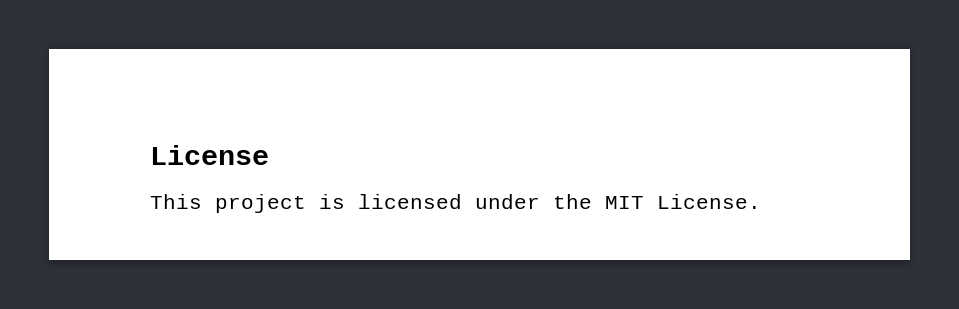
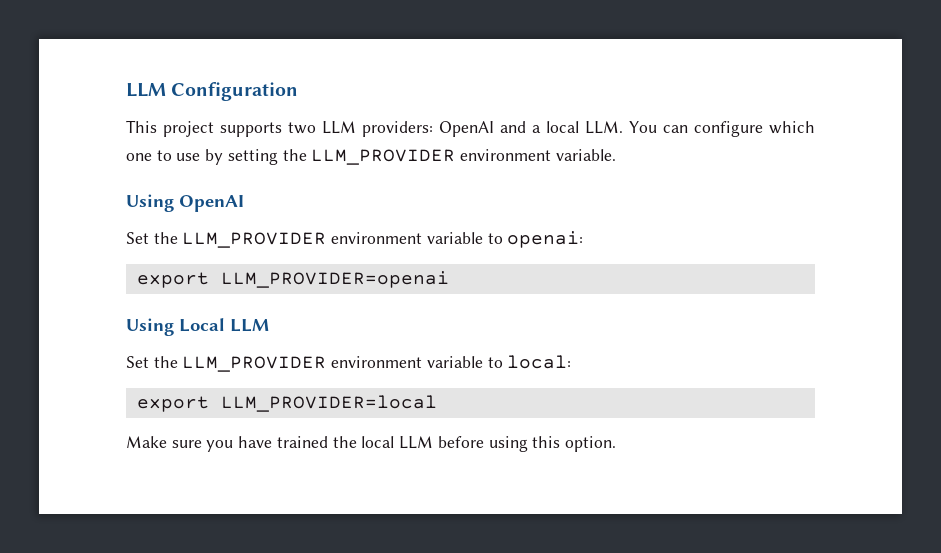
- License
+ LLM Configuration
- This project is licensed under the MIT License.
+ This project supports two LLM providers: OpenAI and a local LLM. You can configure which one to use by setting the LLM_PROVIDER environment variable.
+ Using OpenAI
+ Set the LLM_PROVIDER environment variable to openai:
+ export LLM_PROVIDER=openai
+ Using Local LLM
+ Set the LLM_PROVIDER environment variable to local:
+ export LLM_PROVIDER=local
+ Make sure you have trained the local LLM before using this option.

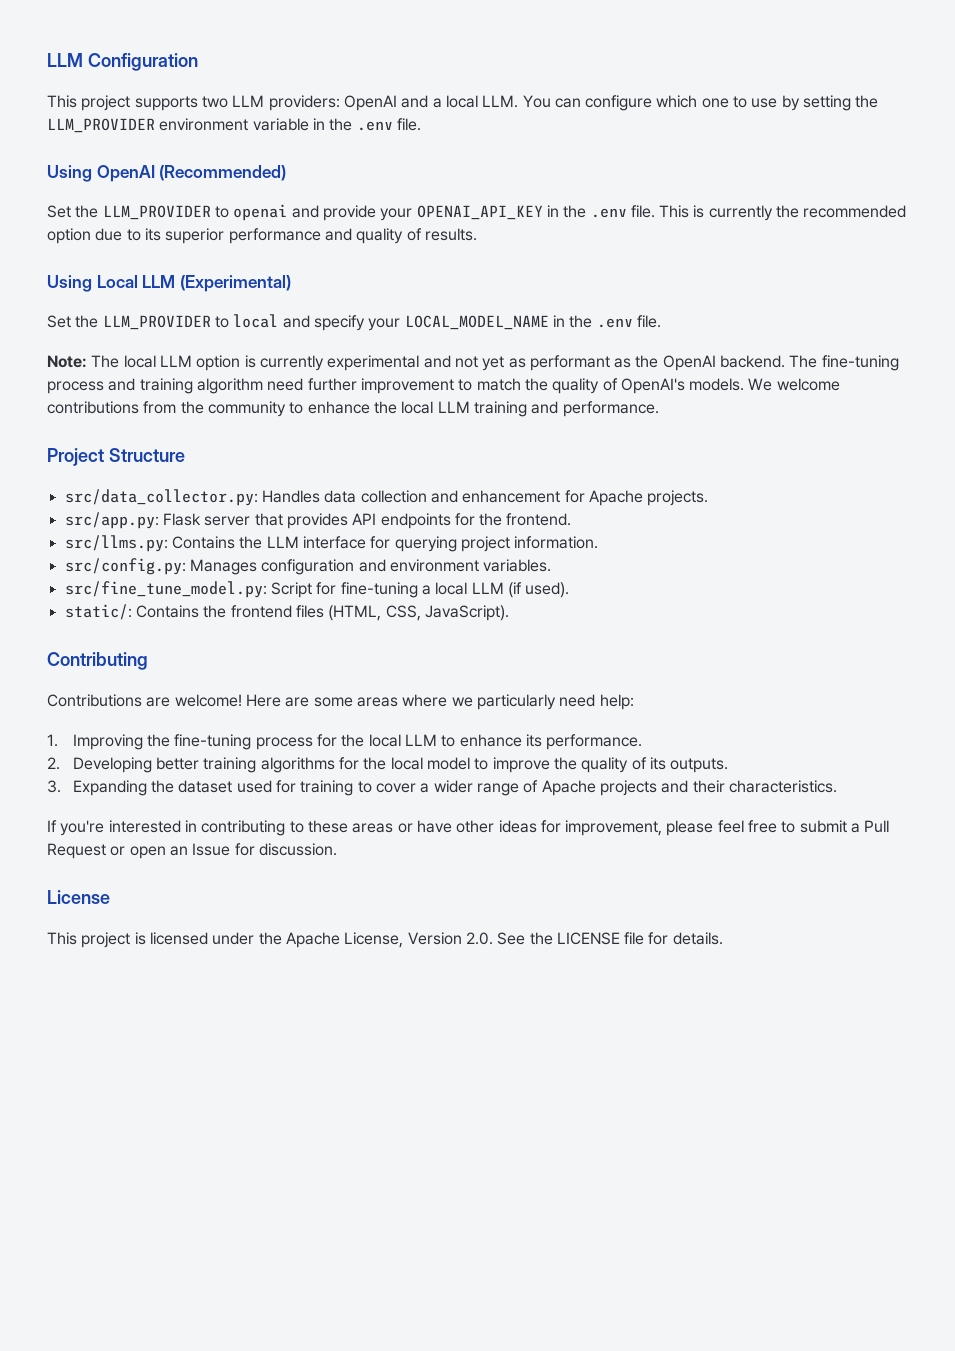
- This project supports two LLM providers: OpenAI and a local LLM. You can configure which one to use by setting the LLM_PROVIDER environment variable.
+ This project supports two LLM providers: OpenAI and a local LLM. You can configure which one to use by setting the LLM_PROVIDER environment variable in the .env file.
- Using OpenAI
- Set the LLM_PROVIDER environment variable to openai:
- export LLM_PROVIDER=openai
+ Using OpenAI (Recommended)
+ Set the LLM_PROVIDER to openai and provide your OPENAI_API_KEY in the .env file. This is currently the recommended option due to its superior performance and quality of results.
- Using Local LLM
- Set the LLM_PROVIDER environment variable to local:
- export LLM_PROVIDER=local
- Make sure you have trained the local LLM before using this option.
+ Using Local LLM (Experimental)
+ Set the LLM_PROVIDER to local and specify your LOCAL_MODEL_NAME in the .env file.
+ Note: The local LLM option is currently experimental and not yet as performant as the OpenAI backend. The fine-tuning process and training algorithm need further improvement to match the quality of OpenAI's models. We welcome contributions from the community to enhance the local LLM training and performance.
+ Project Structure
+ src/data_collector.py: Handles data collection and enhancement for Apache projects.
+ src/app.py: Flask server that provides API endpoints for the frontend.
+ src/llms.py: Contains the LLM interface for querying project information.
+ src/config.py: Manages configuration and environment variables.
+ src/fine_tune_model.py: Script for fine-tuning a local LLM (if used).
+ static/: Contains the frontend files (HTML, CSS, JavaScript).
+ Contributing
+ Contributions are welcome! Here are some areas where we particularly need help:
+ 1. Improving the fine-tuning process for the local LLM to enhance its performance.
+ 2. Developing better training algorithms for the local model to improve the quality of its outputs.
+ 3. Expanding the dataset used for training to cover a wider range of Apache projects and their characteristics.
+ If you're interested in contributing to these areas or have other ideas for improvement, please feel free to submit a Pull Request or open an Issue for discussion.
+ License
+ This project is licensed under the Apache License, Version 2.0. See the LICENSE file for details.

